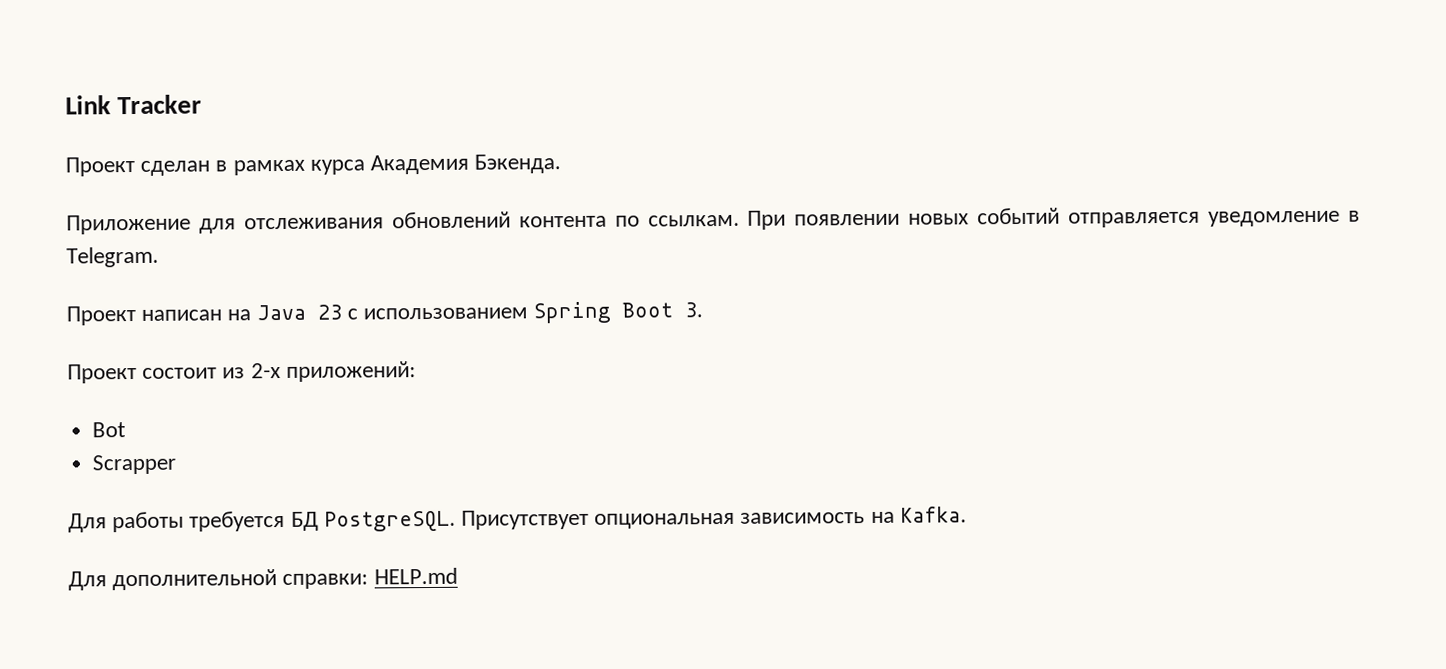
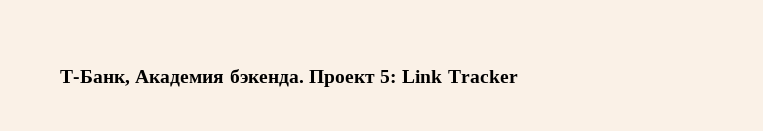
- Link Tracker
- Проект сделан в рамках курса Академия Бэкенда.
- Приложение для отслеживания обновлений контента по ссылкам. При появлении новых событий отправляется уведомление в Telegram.
- Проект написан на Java 23 с использованием Spring Boot 3.
- Проект состоит из 2-х приложений:
- Bot
- Scrapper
- Для работы требуется БД PostgreSQL. Присутствует опциональная зависимость на Kafka.
- Для дополнительной справки: HELP.md
+ Т-Банк, Академия бэкенда. Проект 5: Link Tracker

